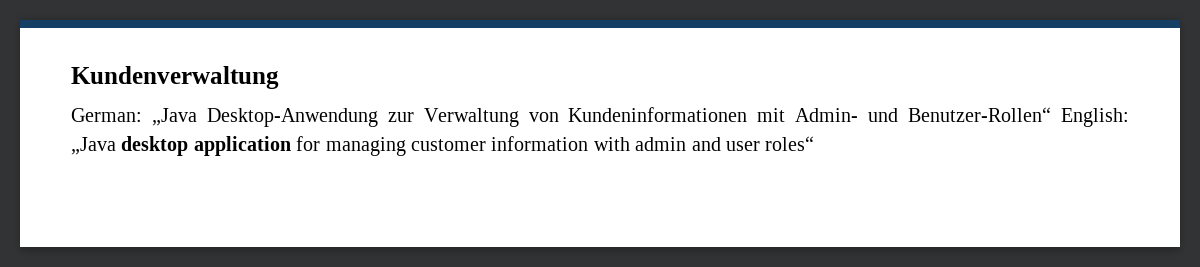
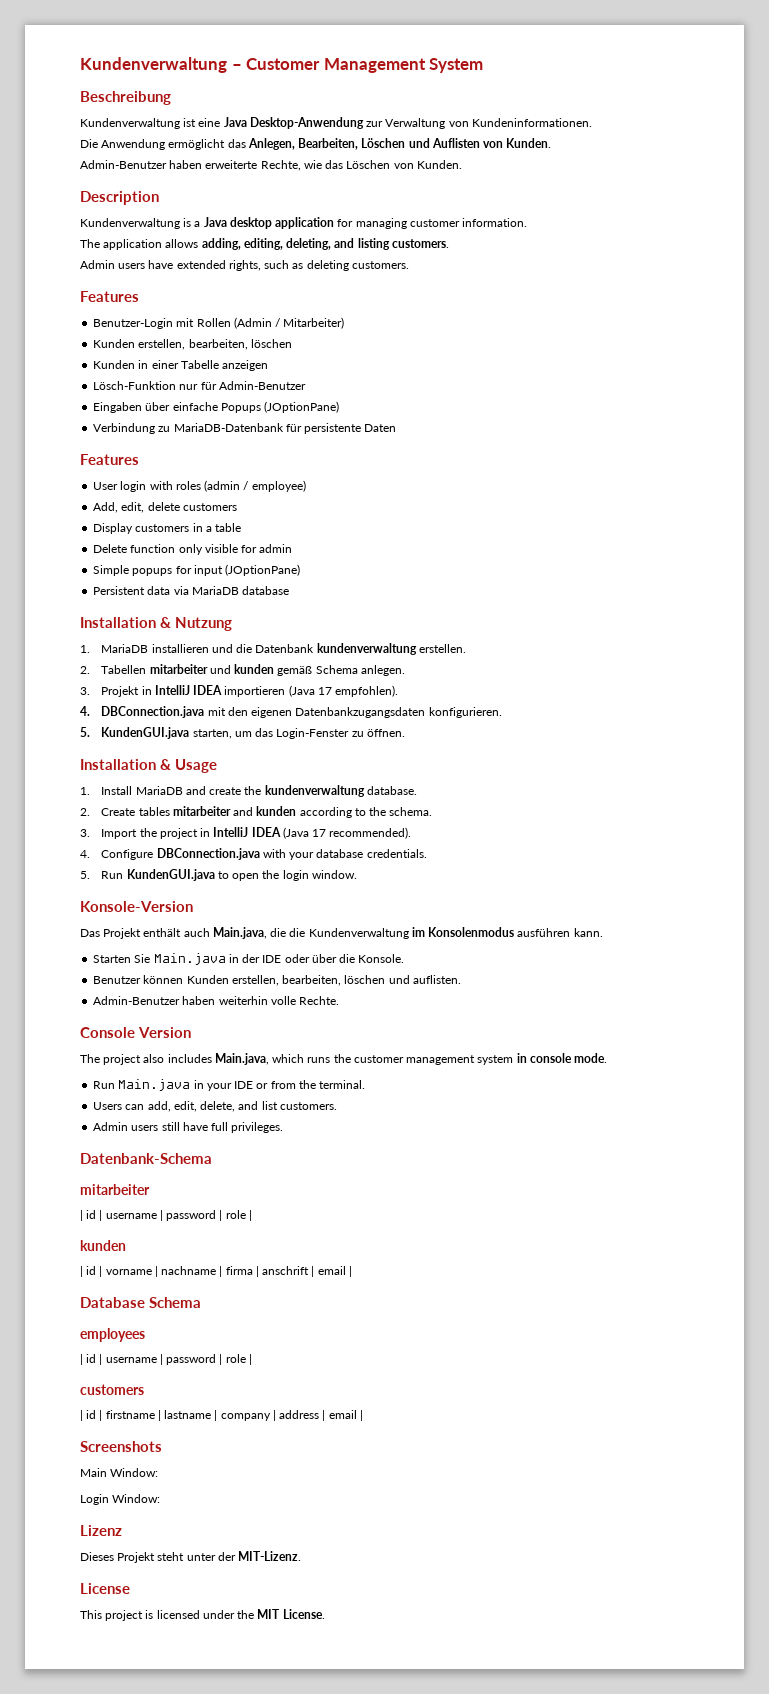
- Kundenverwaltung
- German: „Java Desktop-Anwendung zur Verwaltung von Kundeninformationen mit Admin- und Benutzer-Rollen“ English: „Java desktop application for managing customer information with admin and user roles“
+ Kundenverwaltung – Customer Management System
+ Beschreibung
+ Kundenverwaltung ist eine Java Desktop-Anwendung zur Verwaltung von Kundeninformationen.
+ Die Anwendung ermöglicht das Anlegen, Bearbeiten, Löschen und Auflisten von Kunden.
+ Admin-Benutzer haben erweiterte Rechte, wie das Löschen von Kunden.
+ Description
+ Kundenverwaltung is a Java desktop application for managing customer information.
+ The application allows adding, editing, deleting, and listing customers.
+ Admin users have extended rights, such as deleting customers.
+ Features
+ Benutzer-Login mit Rollen (Admin / Mitarbeiter)
+ Kunden erstellen, bearbeiten, löschen
+ Kunden in einer Tabelle anzeigen
+ Lösch-Funktion nur für Admin-Benutzer
+ Eingaben über einfache Popups (JOptionPane)
+ Verbindung zu MariaDB-Datenbank für persistente Daten
+ Features
+ User login with roles (admin / employee)
+ Add, edit, delete customers
+ Display customers in a table
+ Delete function only visible for admin
+ Simple popups for input (JOptionPane)
+ Persistent data via MariaDB database
+ Installation & Nutzung
+ 1. MariaDB installieren und die Datenbank kundenverwaltung erstellen.
+ 2. Tabellen mitarbeiter und kunden gemäß Schema anlegen.
+ 3. Projekt in IntelliJ IDEA importieren (Java 17 empfohlen).
+ 4. DBConnection.java mit den eigenen Datenbankzugangsdaten konfigurieren.
+ 5. KundenGUI.java starten, um das Login-Fenster zu öffnen.
+ Installation & Usage
+ 1. Install MariaDB and create the kundenverwaltung database.
+ 2. Create tables mitarbeiter and kunden according to the schema.
+ 3. Import the project in IntelliJ IDEA (Java 17 recommended).
+ 4. Configure DBConnection.java with your database credentials.
+ 5. Run KundenGUI.java to open the login window.
+ Konsole-Version
+ Das Projekt enthält auch Main.java, die die Kundenverwaltung im Konsolenmodus ausführen kann.
+ Starten Sie Main.java in der IDE oder über die Konsole.
+ Benutzer können Kunden erstellen, bearbeiten, löschen und auflisten.
+ Admin-Benutzer haben weiterhin volle Rechte.
+ Console Version
+ The project also includes Main.java, which runs the customer management system in console mode.
+ Run Main.java in your IDE or from the terminal.
+ Users can add, edit, delete, and list customers.
+ Admin users still have full privileges.
+ Datenbank-Schema
+ mitarbeiter
+ | id | username | password | role |
+ kunden
+ | id | vorname | nachname | firma | anschrift | email |
+ Database Schema
+ employees
+ | id | username | password | role |
+ customers
+ | id | firstname | lastname | company | address | email |
+ Screenshots
+ Main Window:
+ Login Window:
+ Lizenz
+ Dieses Projekt steht unter der MIT-Lizenz.
+ License
+ This project is licensed under the MIT License.

